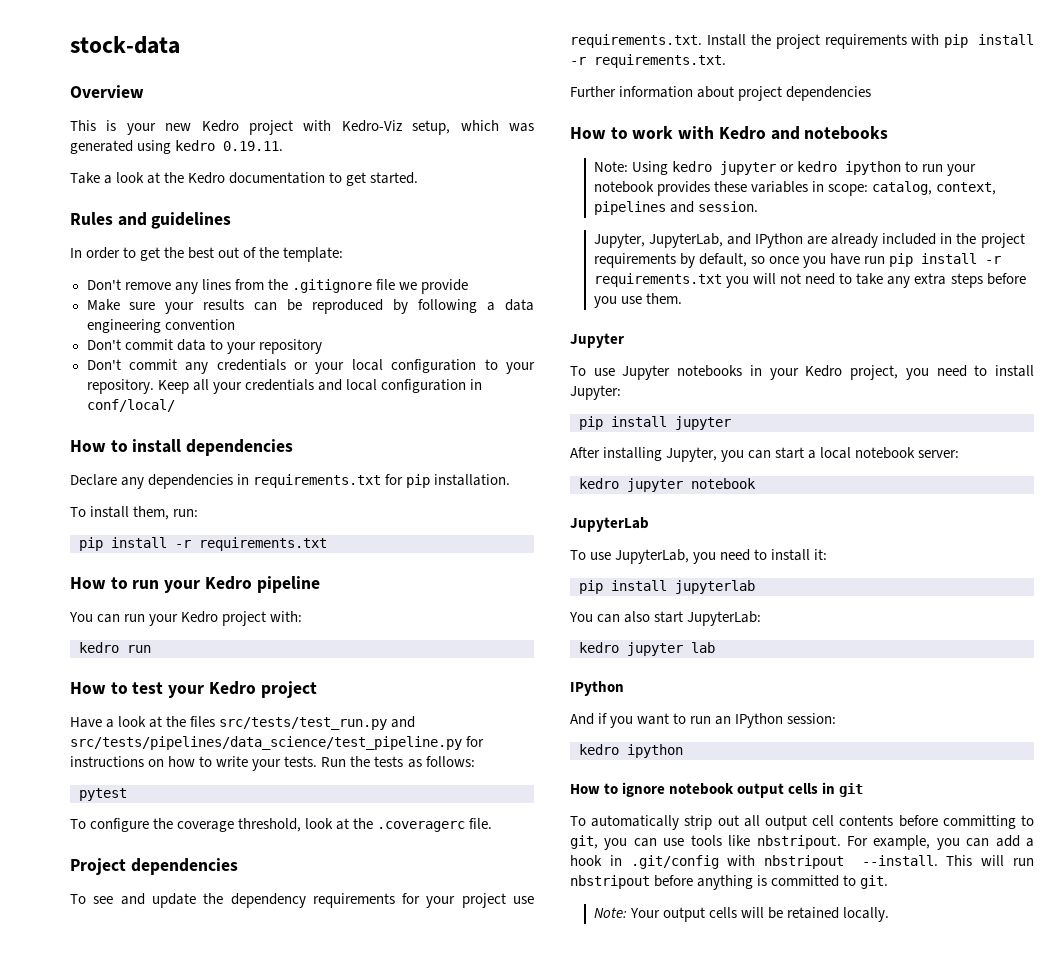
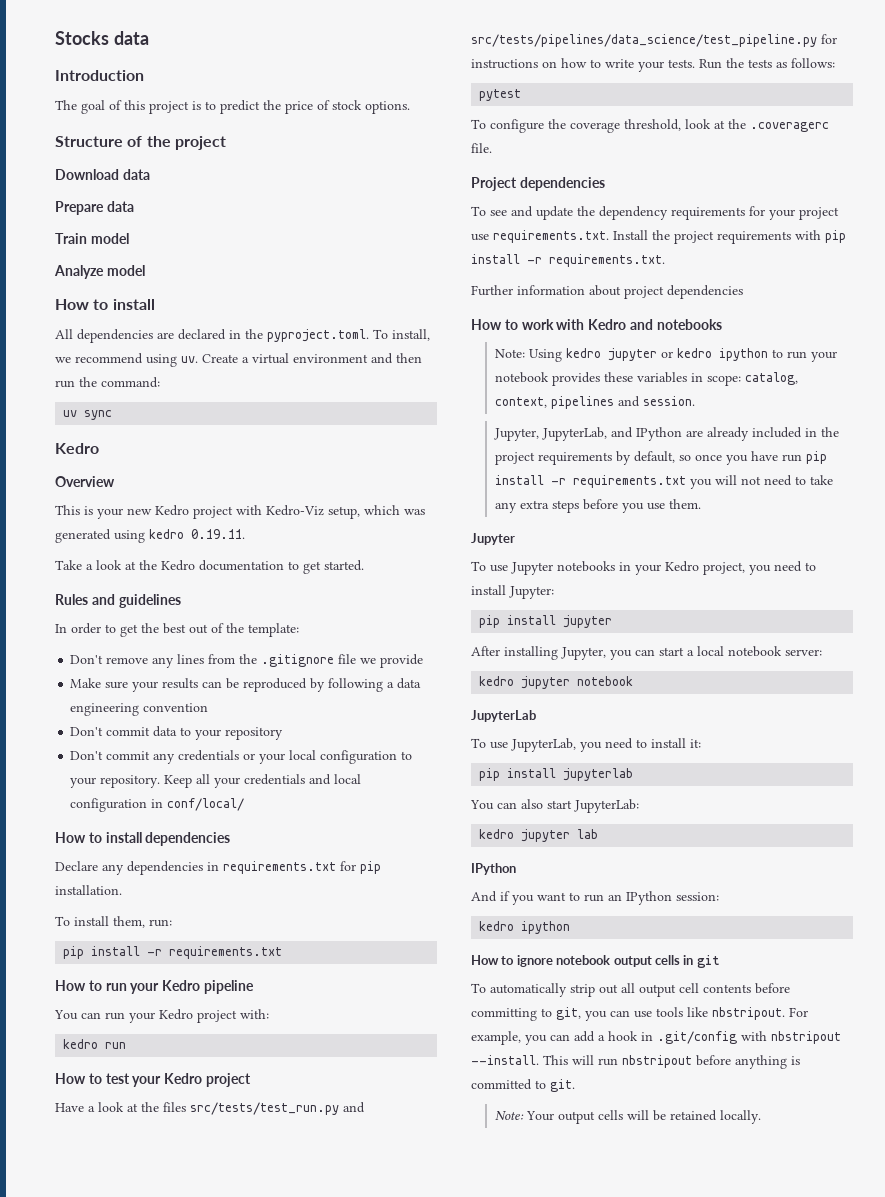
- stock-data
+ Stocks data
+ Introduction
+ The goal of this project is to predict the price of stock options.
+ Structure of the project
+ Download data
+ Prepare data
+ Train model
+ Analyze model
+ How to install
+ All dependencies are declared in the pyproject.toml. To install, we recommend using uv. Create a virtual environment and then run the command:
+ uv sync
+ Kedro

